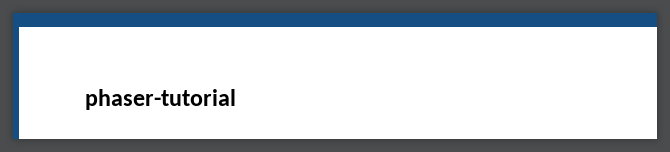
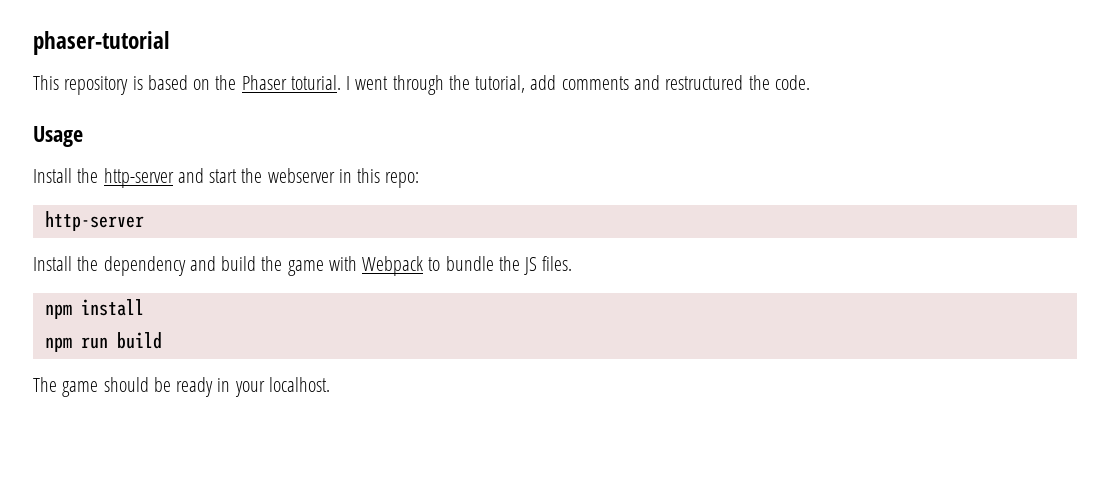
+ This repository is based on the Phaser toturial. I went through the tutorial, add comments and restructured the code.
+ Usage
+ Install the http-server and start the webserver in this repo:
+ http-server
+ Install the dependency and build the game with Webpack to bundle the JS files.
+ npm install
+ npm run build
+ The game should be ready in your localhost.

